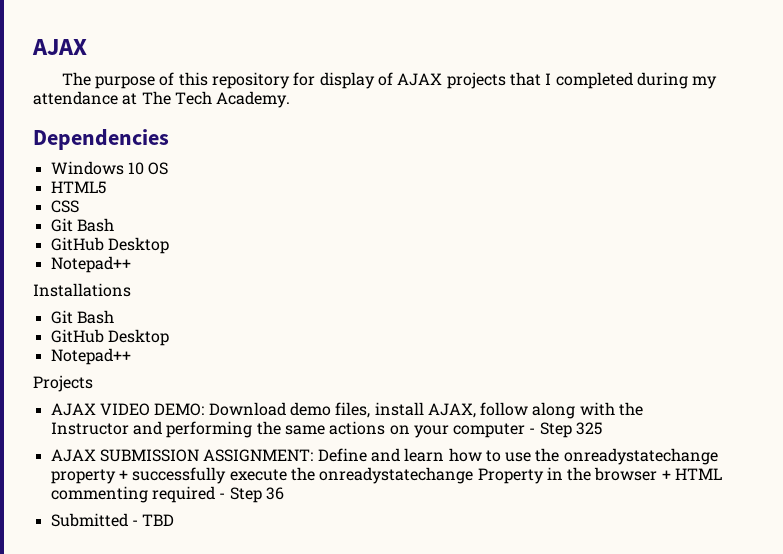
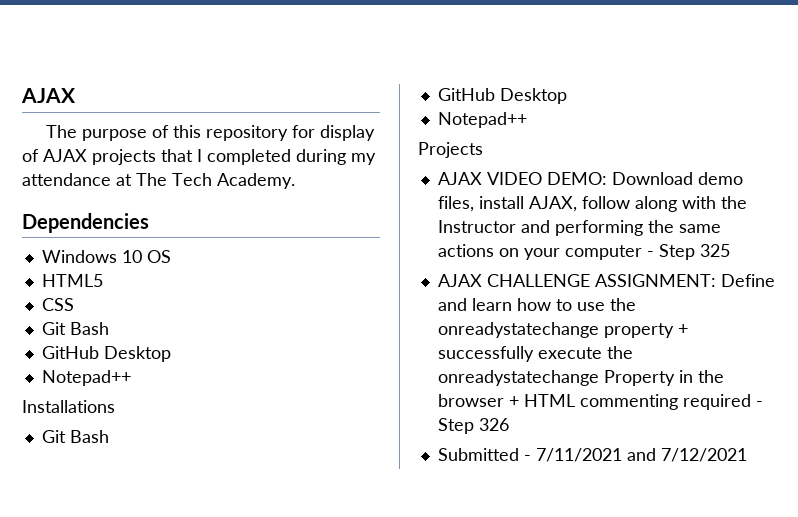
- AJAX SUBMISSION ASSIGNMENT: Define and learn how to use the onreadystatechange property + successfully execute the onreadystatechange Property in the browser + HTML commenting required - Step 36
+ AJAX CHALLENGE ASSIGNMENT: Define and learn how to use the onreadystatechange property + successfully execute the onreadystatechange Property in the browser + HTML commenting required - Step 326
- Submitted - TBD
+ Submitted - 7/11/2021 and 7/12/2021

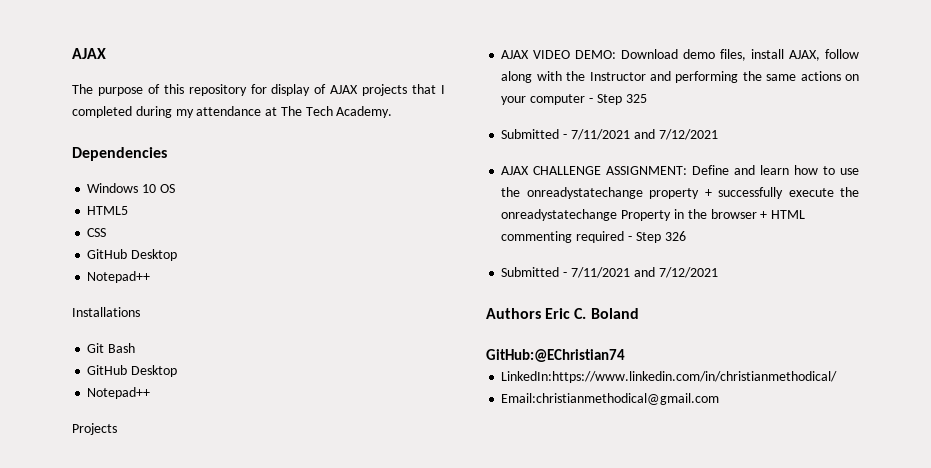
  CSS
- Git Bash
  AJAX VIDEO DEMO: Download demo files, install AJAX, follow along with the Instructor and performing the same actions on your computer - Step 325
+ Submitted - 7/11/2021 and 7/12/2021
+ Authors Eric C. Boland
+ GitHub:@EChristian74
+ LinkedIn:https://www.linkedin.com/in/christianmethodical/
+ Email:christianmethodical@gmail.com

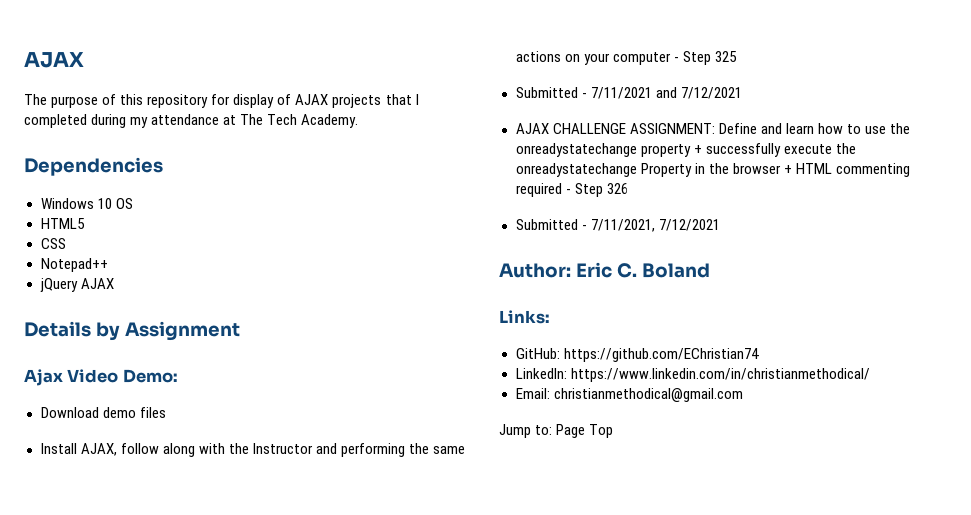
  CSS
- GitHub Desktop
  Notepad++
- Installations
- Git Bash
- GitHub Desktop
- Notepad++
- Projects
- AJAX VIDEO DEMO: Download demo files, install AJAX, follow along with the Instructor and performing the same actions on your computer - Step 325
+ jQuery AJAX
+ Details by Assignment
+ Ajax Video Demo:
+ Download demo files
+ Install AJAX, follow along with the Instructor and performing the same actions on your computer - Step 325
  AJAX CHALLENGE ASSIGNMENT: Define and learn how to use the onreadystatechange property + successfully execute the onreadystatechange Property in the browser + HTML commenting required - Step 326
- Submitted - 7/11/2021 and 7/12/2021
- Authors Eric C. Boland
+ Submitted - 7/11/2021, 7/12/2021
+ Author: Eric C. Boland
- GitHub:@EChristian74
- LinkedIn:https://www.linkedin.com/in/christianmethodical/
- Email:christianmethodical@gmail.com
+ Links:
+ GitHub: https://github.com/EChristian74
+ LinkedIn: https://www.linkedin.com/in/christianmethodical/
+ Email: christianmethodical@gmail.com
+ Jump to: Page Top

